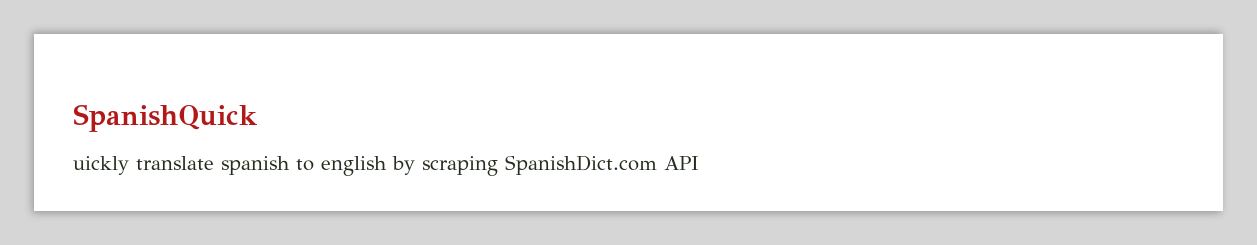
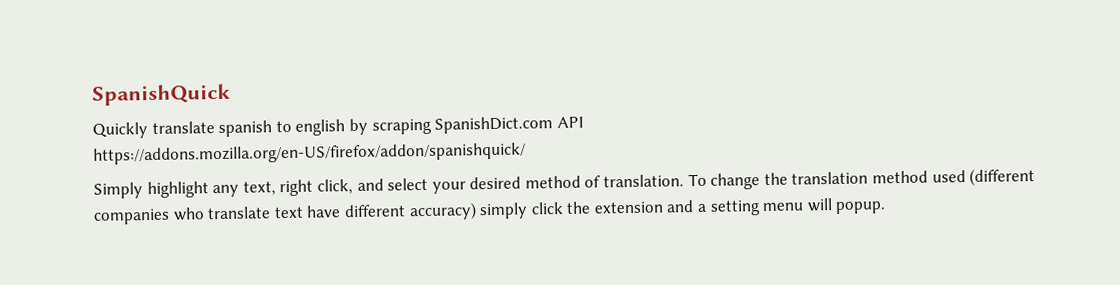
- uickly translate spanish to english by scraping SpanishDict.com API
+ Quickly translate spanish to english by scraping SpanishDict.com API
+ https://addons.mozilla.org/en-US/firefox/addon/spanishquick/
+ Simply highlight any text, right click, and select your desired method of translation. To change the translation method used (different companies who translate text have different accuracy) simply click the extension and a setting menu will popup.

